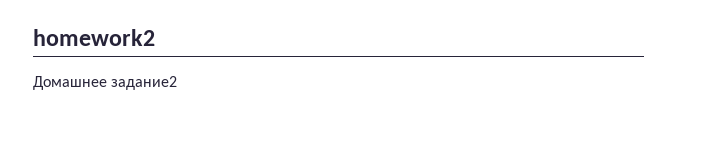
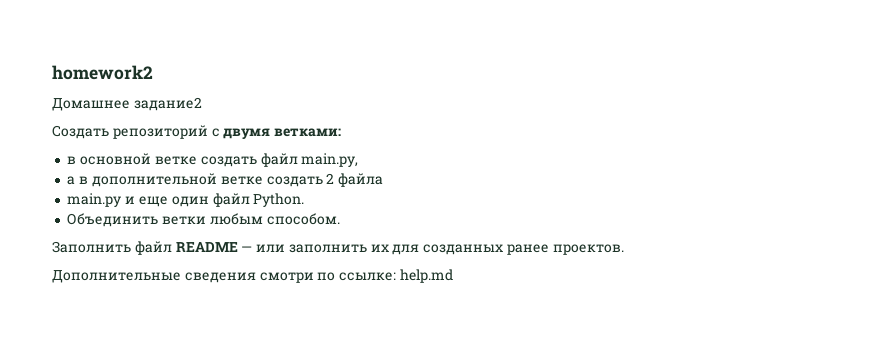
+ Создать репозиторий с двумя ветками:
+ в основной ветке создать файл main.py,
+ а в дополнительной ветке создать 2 файла
+ main.py и еще один файл Python.
+ Объединить ветки любым способом.
+ Заполнить файл README — или заполнить их для созданных ранее проектов.
+ Дополнительные сведения смотри по ссылке: help.md

